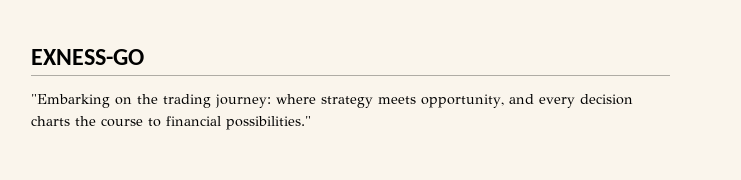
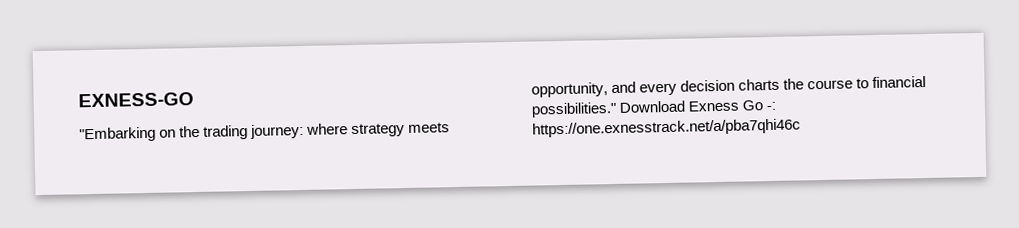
+ Download Exness Go -: https://one.exnesstrack.net/a/pba7qhi46c

